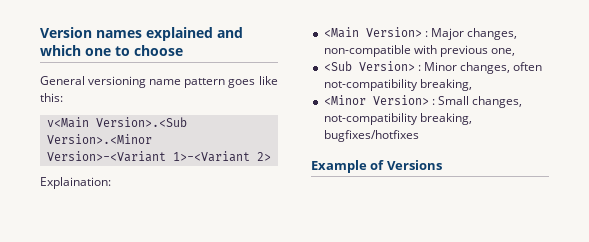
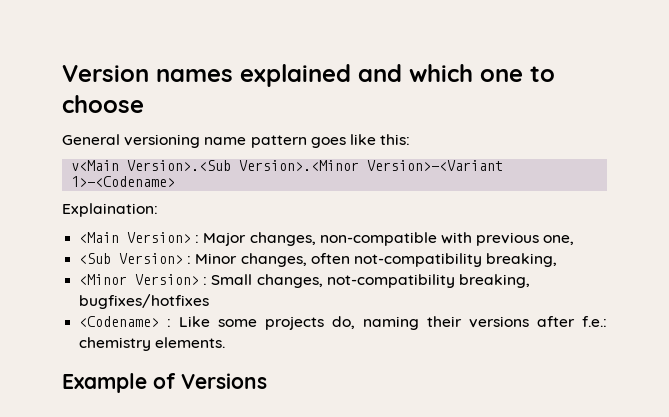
- v<Main Version>.<Sub Version>.<Minor Version>-<Variant 1>-<Variant 2>
+ v<Main Version>.<Sub Version>.<Minor Version>-<Variant 1>-<Codename>
+ <Codename> : Like some projects do, naming their versions after f.e.: chemistry elements.

